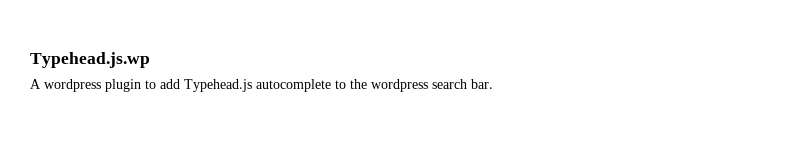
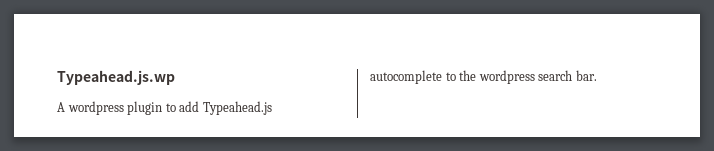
- Typehead.js.wp
+ Typeahead.js.wp
- A wordpress plugin to add Typehead.js autocomplete to the wordpress search bar.
+ A wordpress plugin to add Typeahead.js autocomplete to the wordpress search bar.

